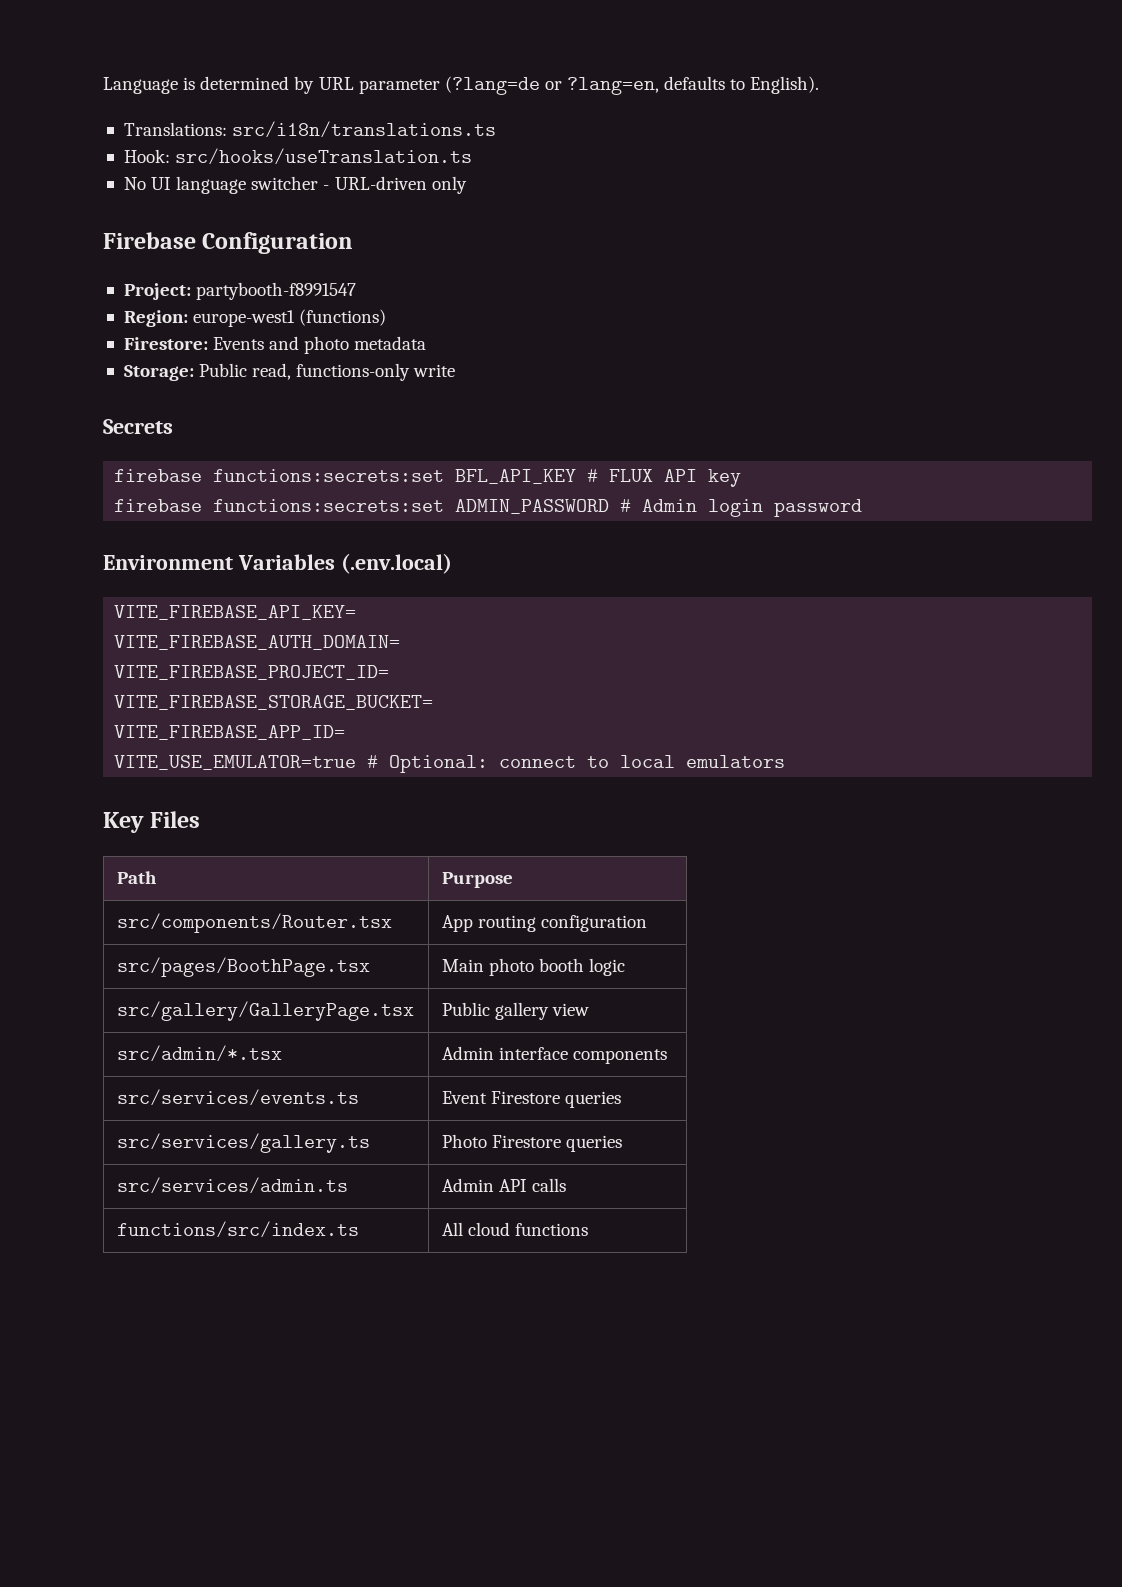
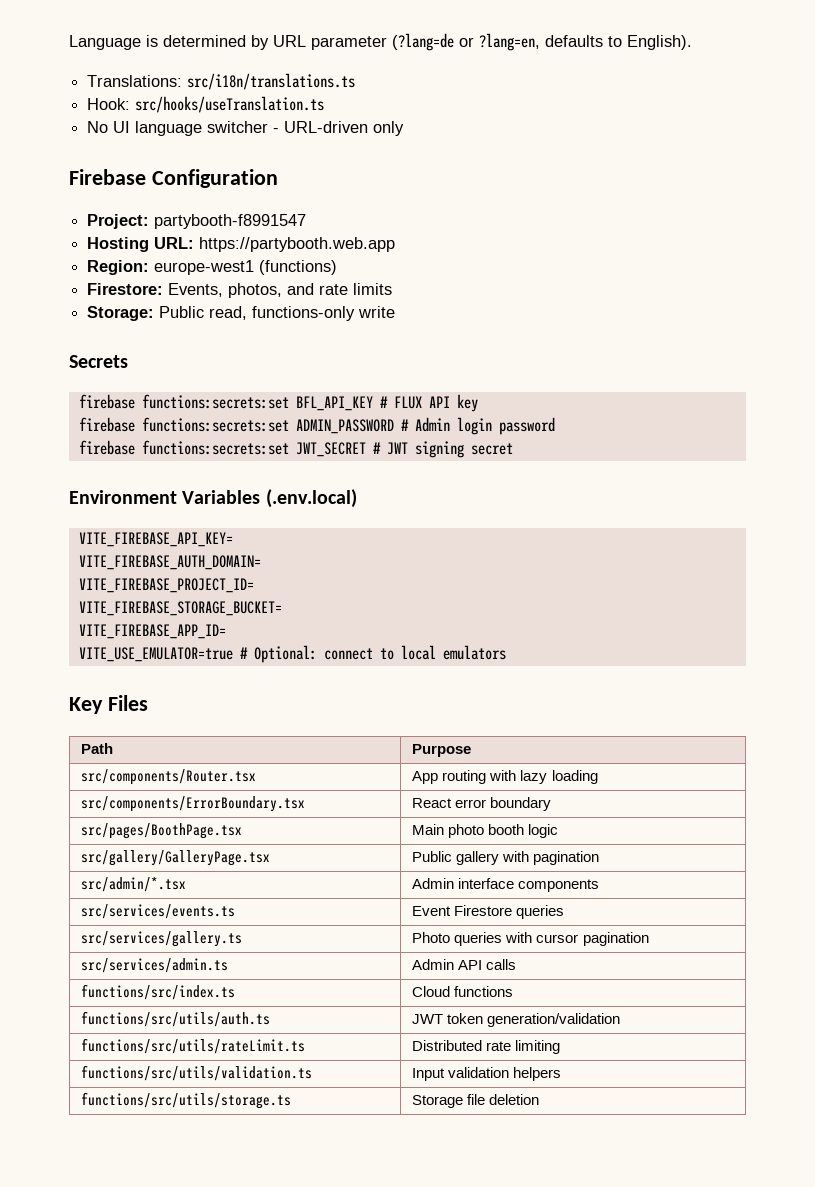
+ Hosting URL: https://partybooth.web.app
- Firestore: Events and photo metadata
+ Firestore: Events, photos, and rate limits
+ firebase functions:secrets:set JWT_SECRET # JWT signing secret
- src/components/Router.tsx | App routing configuration
+ src/components/Router.tsx | App routing with lazy loading
+ src/components/ErrorBoundary.tsx | React error boundary
- src/gallery/GalleryPage.tsx | Public gallery view
+ src/gallery/GalleryPage.tsx | Public gallery with pagination
- src/services/gallery.ts | Photo Firestore queries
+ src/services/gallery.ts | Photo queries with cursor pagination
- functions/src/index.ts | All cloud functions
+ functions/src/index.ts | Cloud functions
+ functions/src/utils/auth.ts | JWT token generation/validation
+ functions/src/utils/rateLimit.ts | Distributed rate limiting
+ functions/src/utils/validation.ts | Input validation helpers
+ functions/src/utils/storage.ts | Storage file deletion

